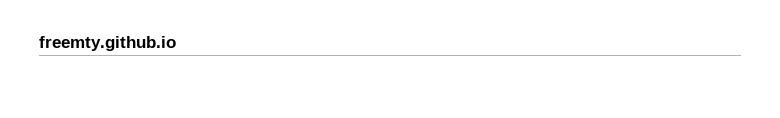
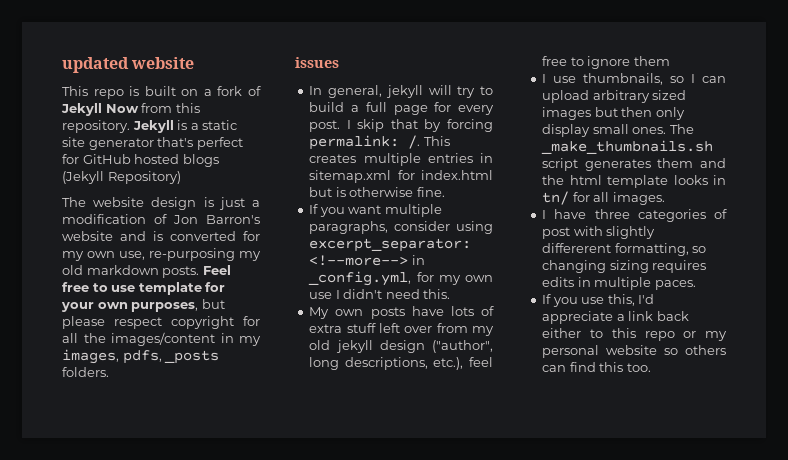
- freemty.github.io
+ updated website
+ This repo is built on a fork of Jekyll Now from this repository. Jekyll is a static site generator that's perfect for GitHub hosted blogs (Jekyll Repository)
+ The website design is just a modification of Jon Barron's website and is converted for my own use, re-purposing my old markdown posts. Feel free to use template for your own purposes, but please respect copyright for all the images/content in my images, pdfs, _posts folders.
+ issues
+ In general, jekyll will try to build a full page for every post. I skip that by forcing permalink: /. This creates multiple entries in sitemap.xml for index.html but is otherwise fine.
+ If you want multiple paragraphs, consider using excerpt_separator: <!--more--> in _config.yml, for my own use I didn't need this.
+ My own posts have lots of extra stuff left over from my old jekyll design ("author", long descriptions, etc.), feel free to ignore them
+ I use thumbnails, so I can upload arbitrary sized images but then only display small ones. The _make_thumbnails.sh script generates them and the html template looks in tn/ for all images.
+ I have three categories of post with slightly differerent formatting, so changing sizing requires edits in multiple paces.
+ If you use this, I'd appreciate a link back either to this repo or my personal website so others can find this too.

